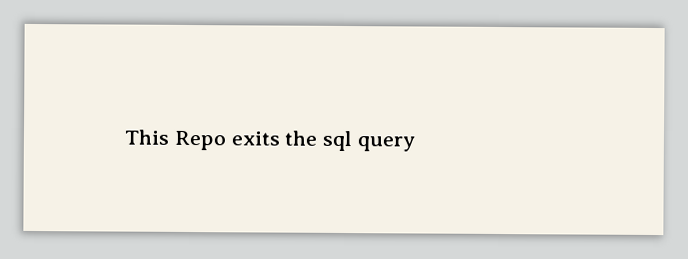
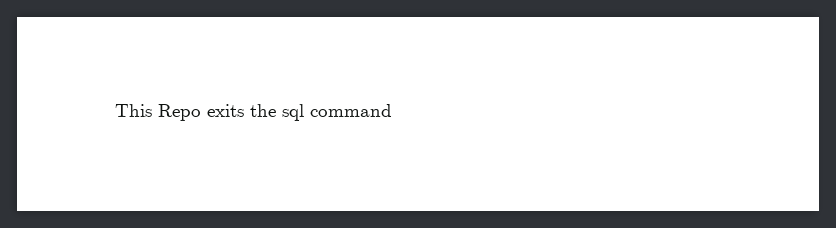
- This Repo exits the sql query
+ This Repo exits the sql command

